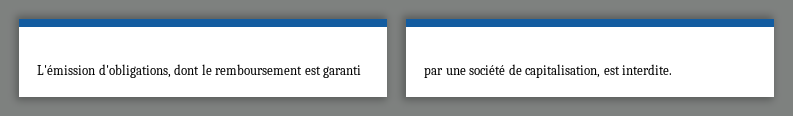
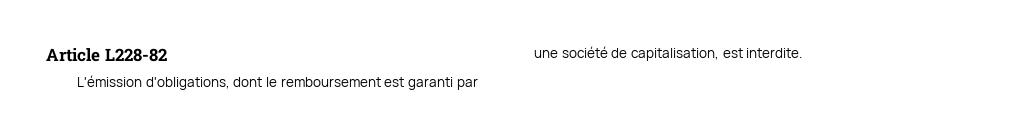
+ Article L228-82

